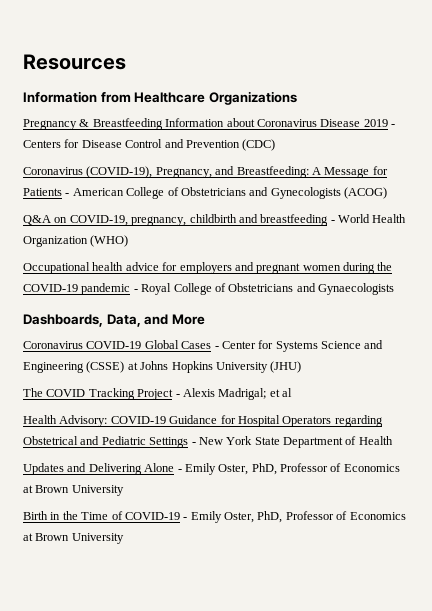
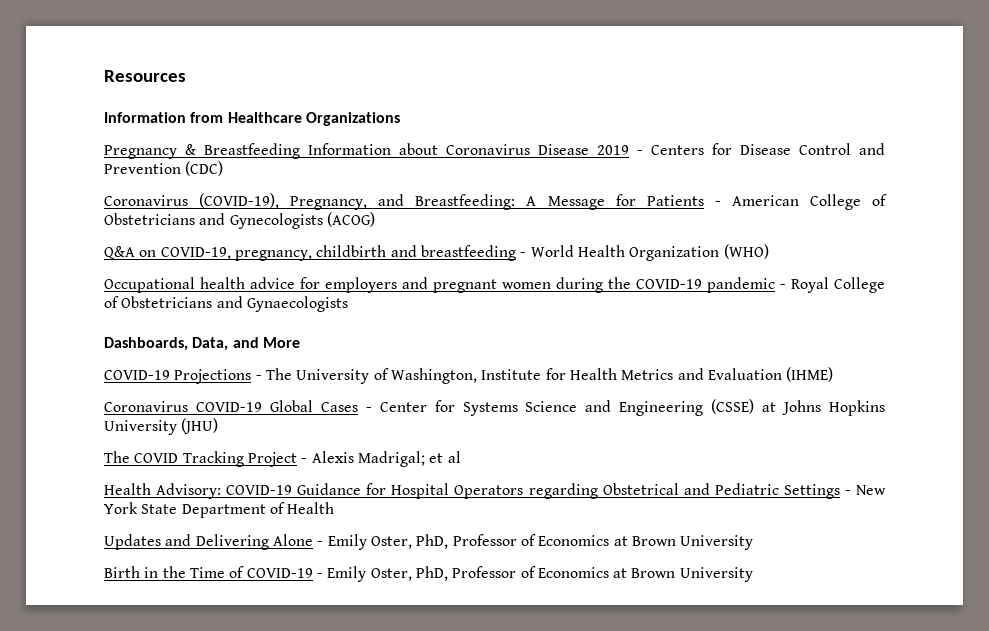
+ COVID-19 Projections - The University of Washington, Institute for Health Metrics and Evaluation (IHME)

